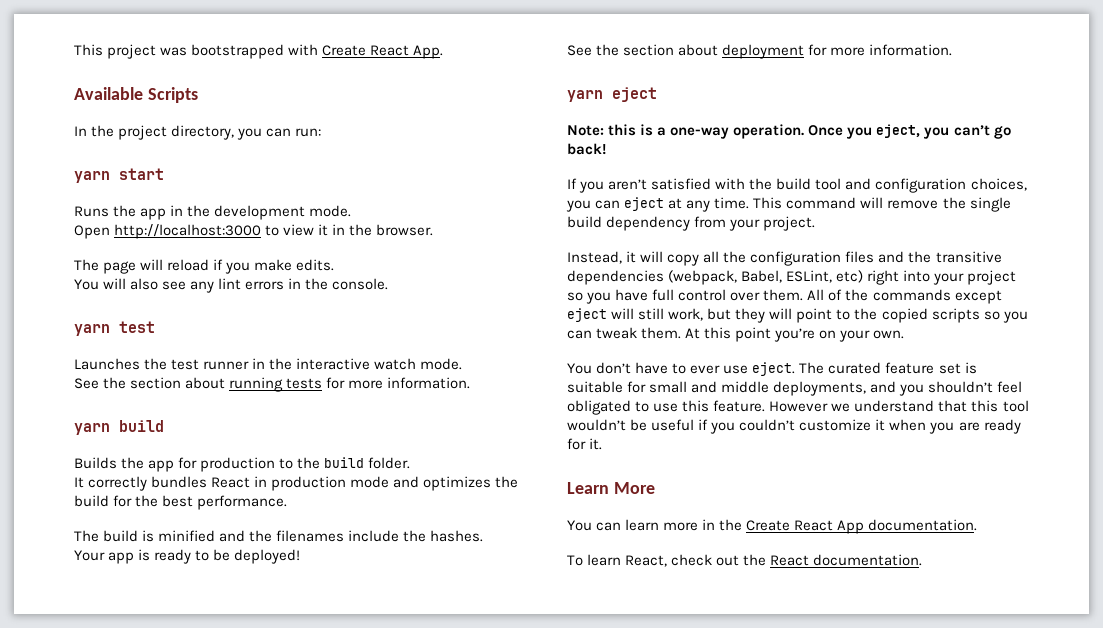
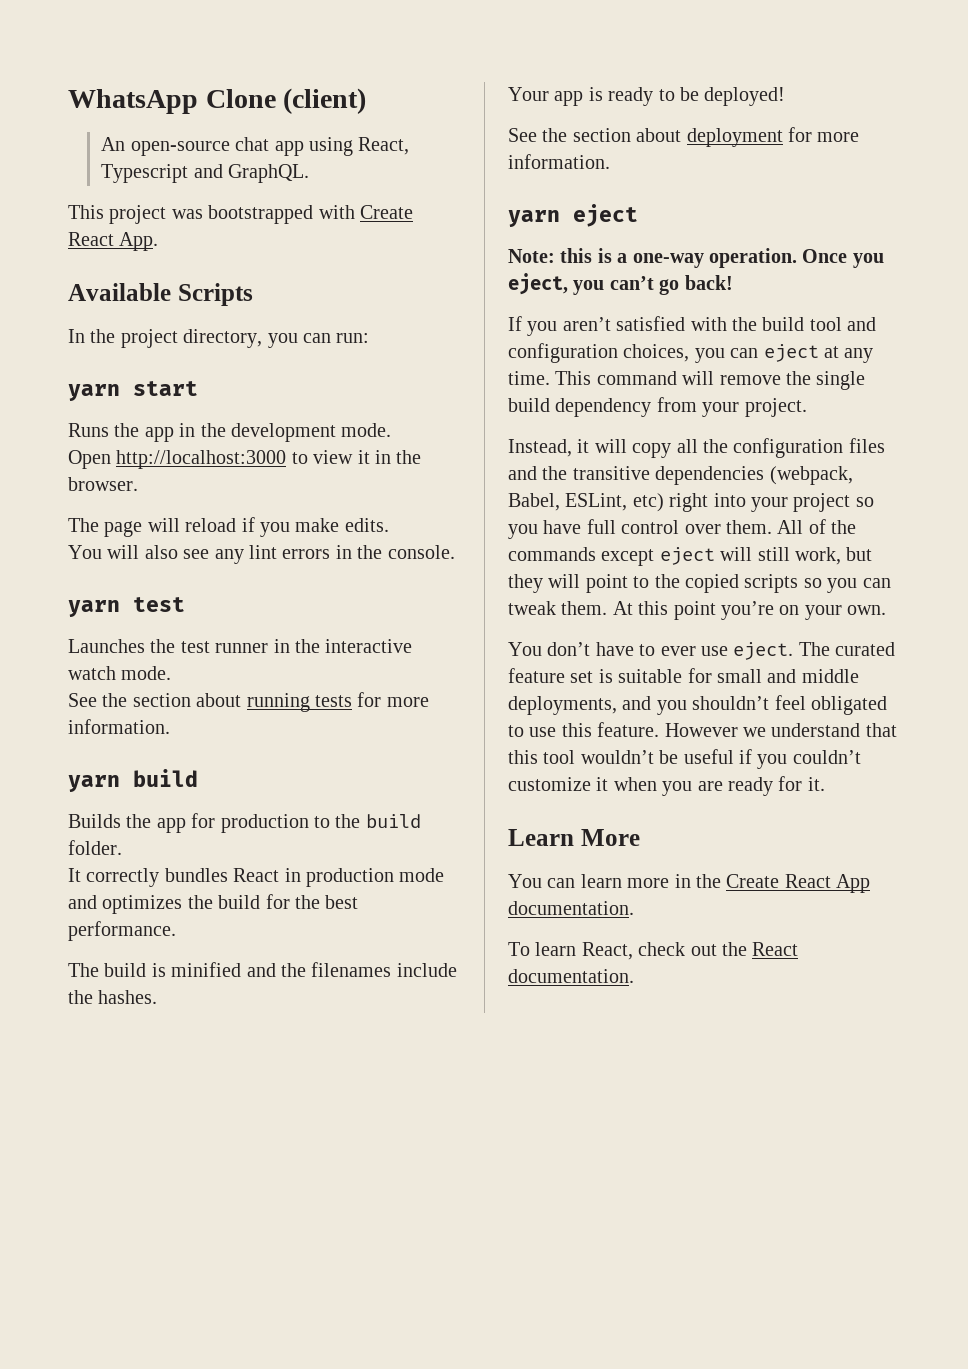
+ WhatsApp Clone (client)
+ An open-source chat app using React, Typescript and GraphQL.

